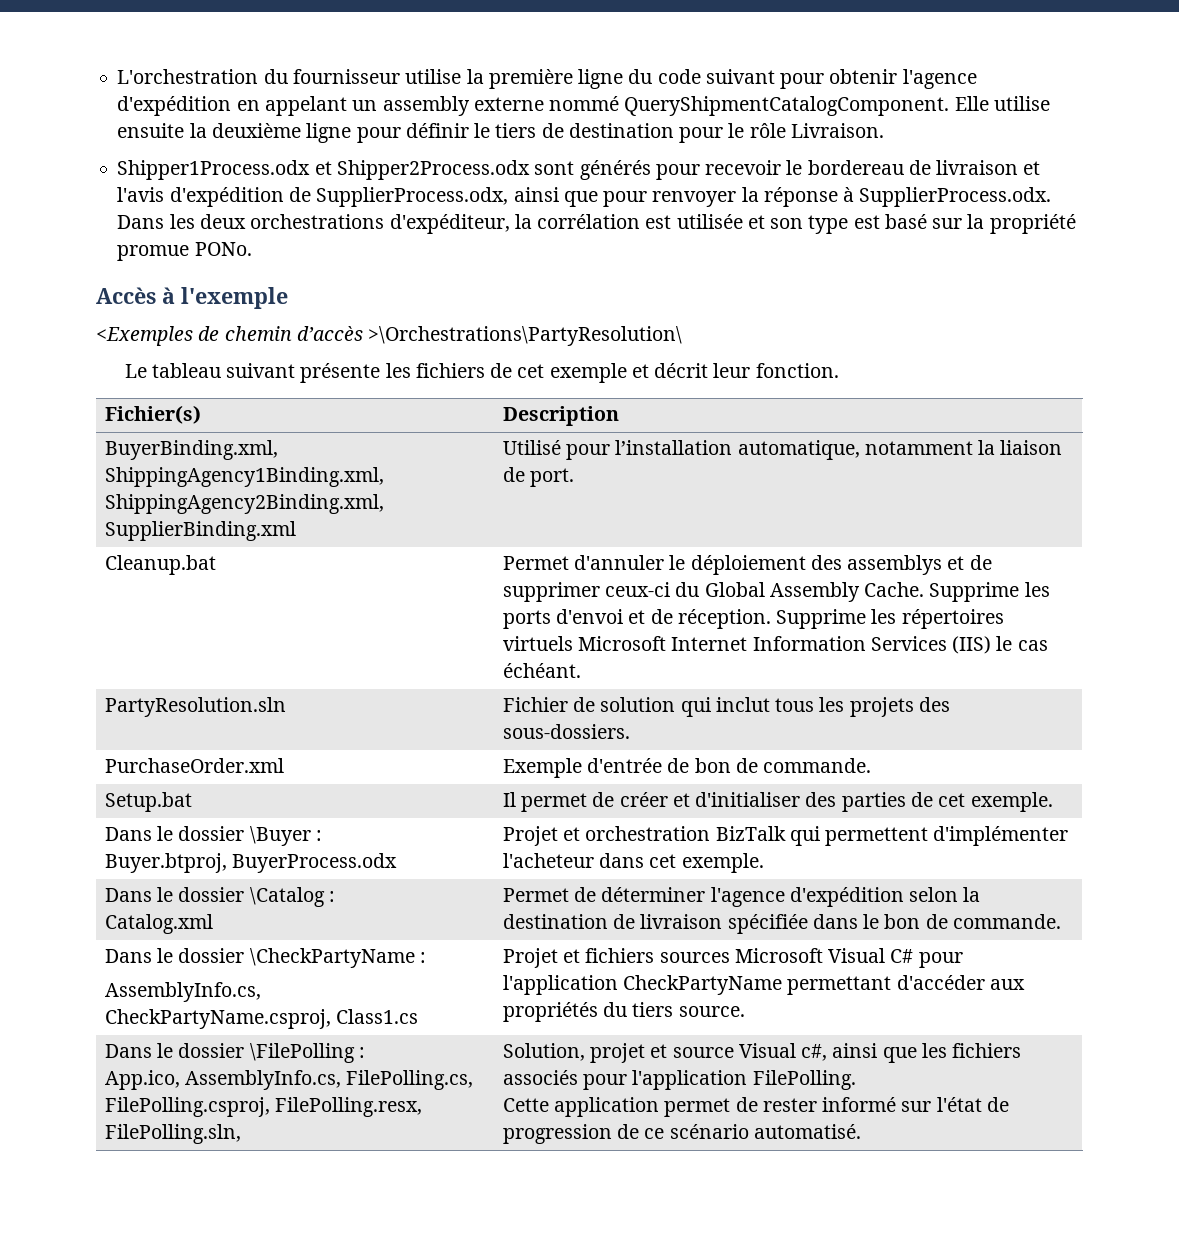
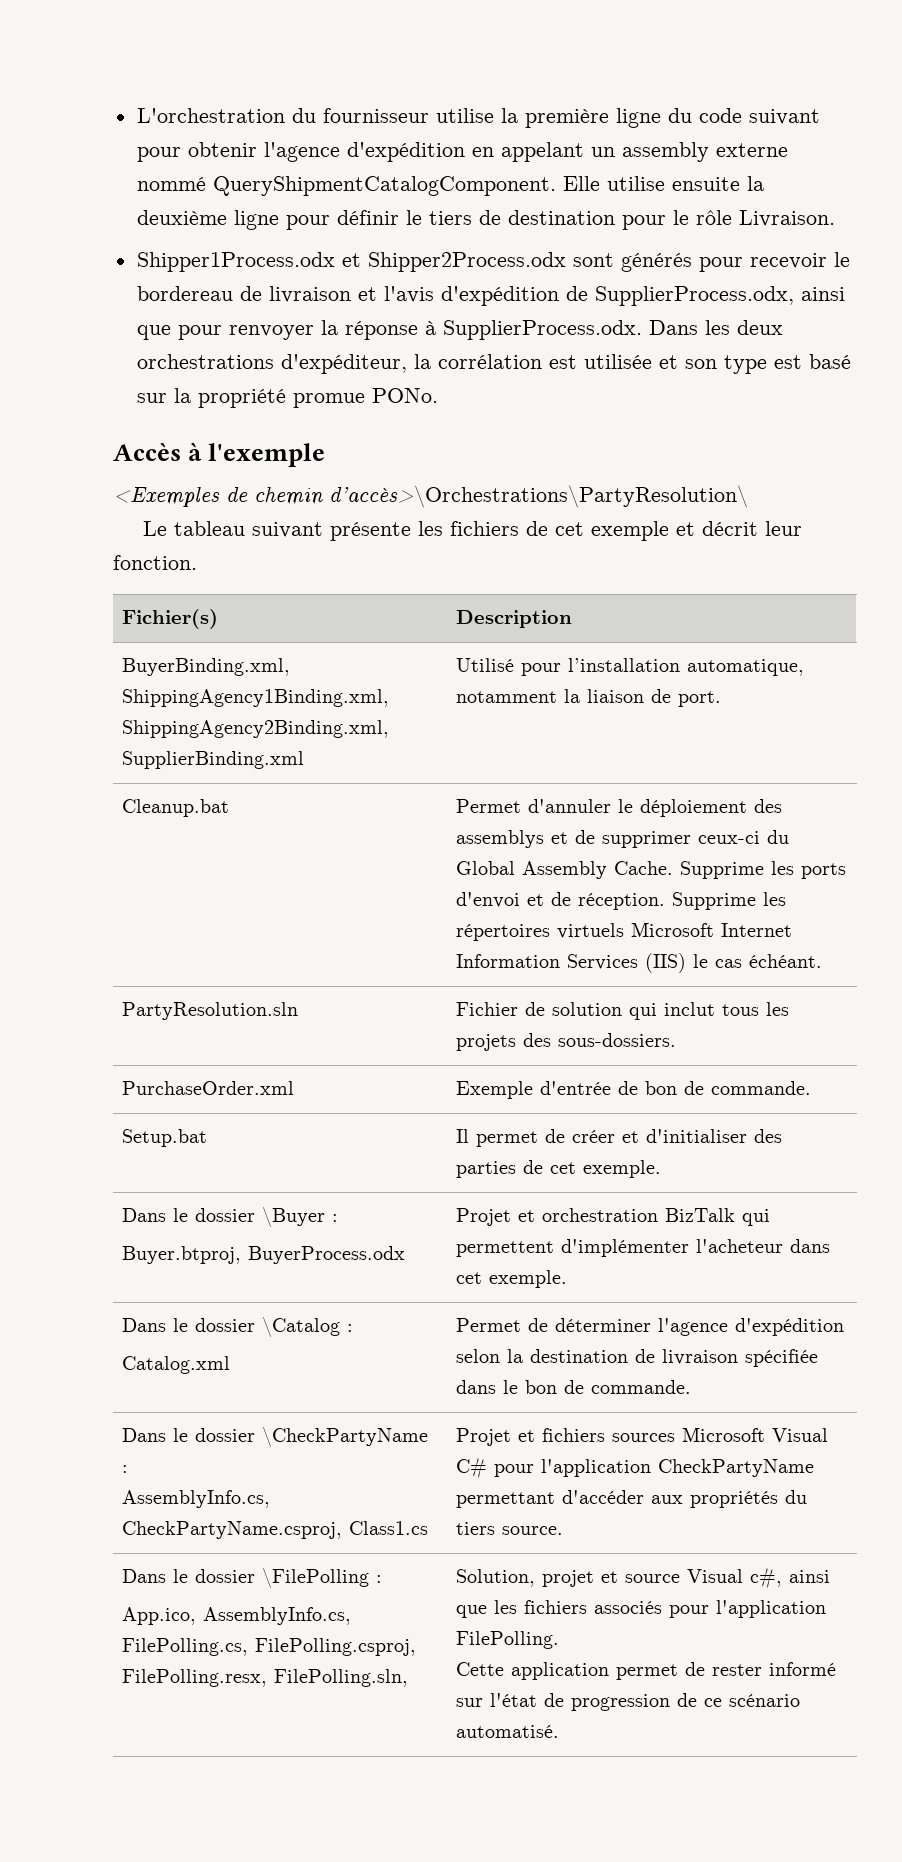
- <Exemples de chemin d’accès >\Orchestrations\PartyResolution\
+ <Exemples de chemin d’accès>\Orchestrations\PartyResolution\

